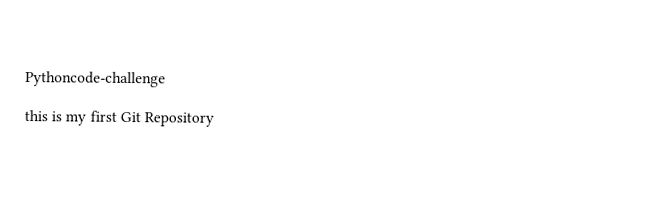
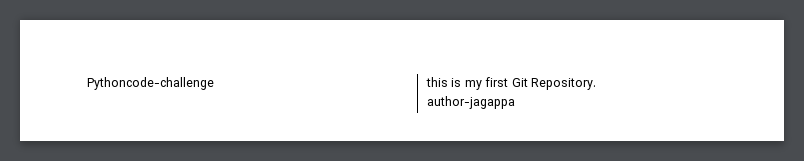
- this is my first Git Repository
+ this is my first Git Repository.
+ author-jagappa

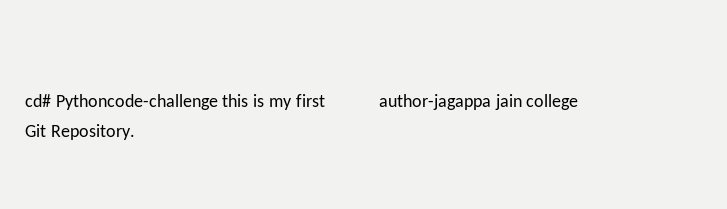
- Pythoncode-challenge
- this is my first Git Repository.
+ cd# Pythoncode-challenge this is my first Git Repository.
- author-jagappa
+ author-jagappa jain college

